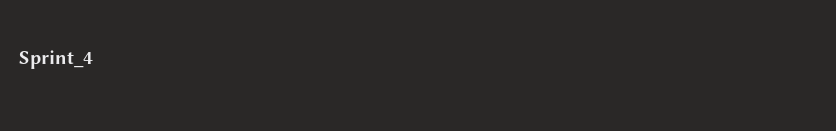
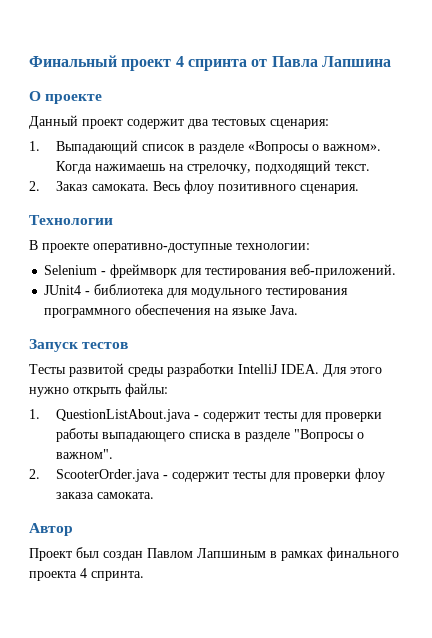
- Sprint_4
+ Финальный проект 4 спринта от Павла Лапшина
+ О проекте
+ Данный проект содержит два тестовых сценария:
+ 1. Выпадающий список в разделе «Вопросы о важном». Когда нажимаешь на стрелочку, подходящий текст.
+ 2. Заказ самоката. Весь флоу позитивного сценария.
+ Технологии
+ В проекте оперативно-доступные технологии:
+ Selenium - фреймворк для тестирования веб-приложений.
+ JUnit4 - библиотека для модульного тестирования программного обеспечения на языке Java.
+ Запуск тестов
+ Тесты развитой среды разработки IntelliJ IDEA. Для этого нужно открыть файлы:
+ 1. QuestionListAbout.java - содержит тесты для проверки работы выпадающего списка в разделе "Вопросы о важном".
+ 2. ScooterOrder.java - содержит тесты для проверки флоу заказа самоката.
+ Автор
+ Проект был создан Павлом Лапшиным в рамках финального проекта 4 спринта.

